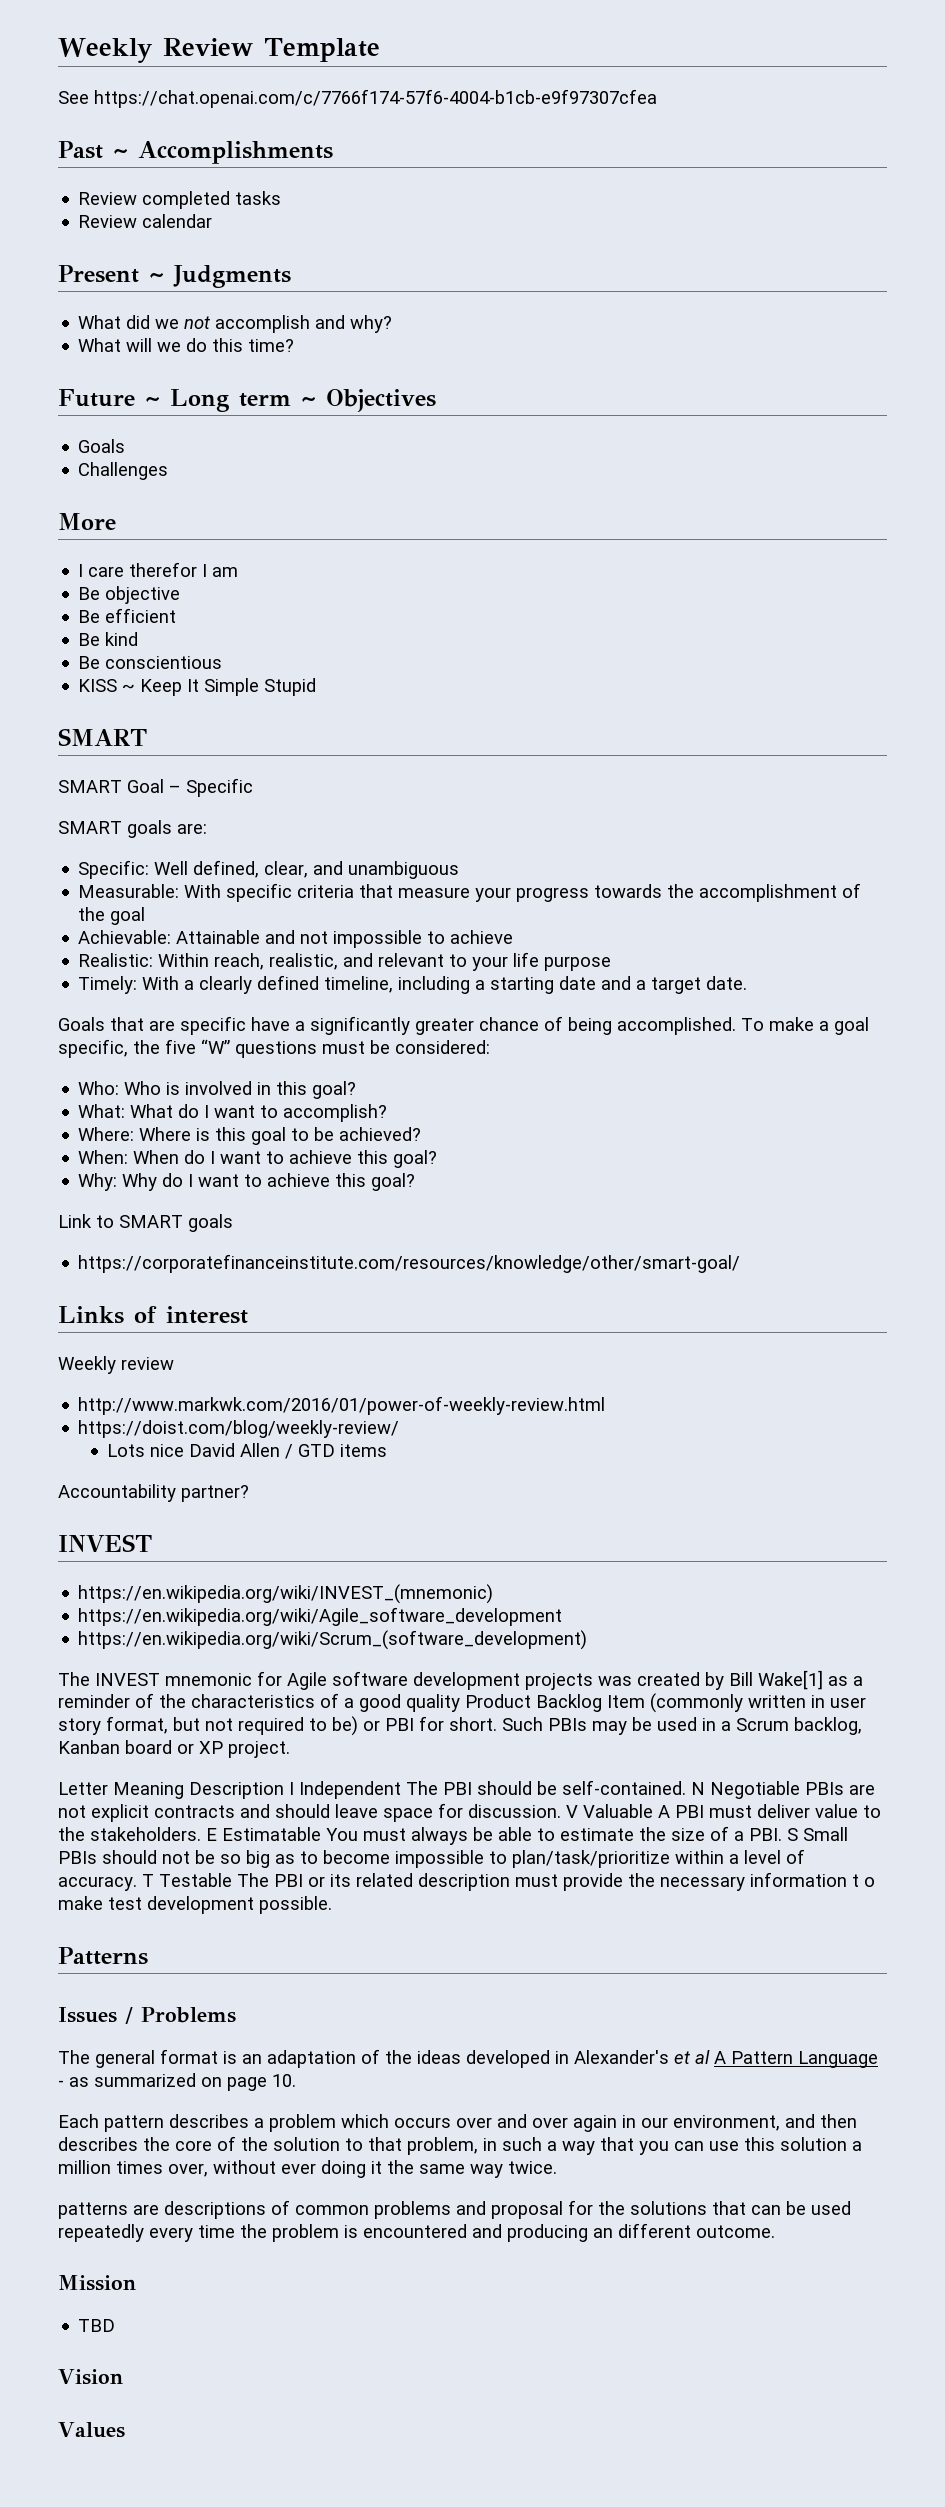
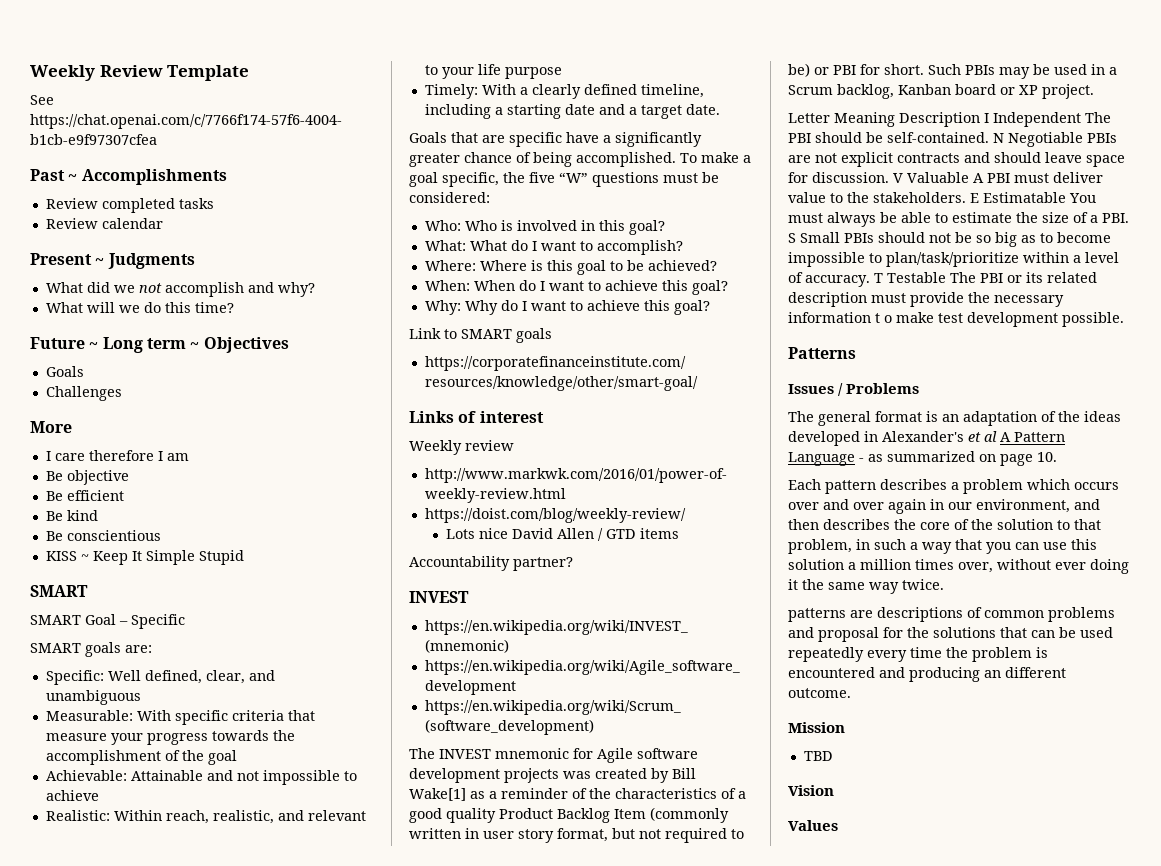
- I care therefor I am
+ I care therefore I am

